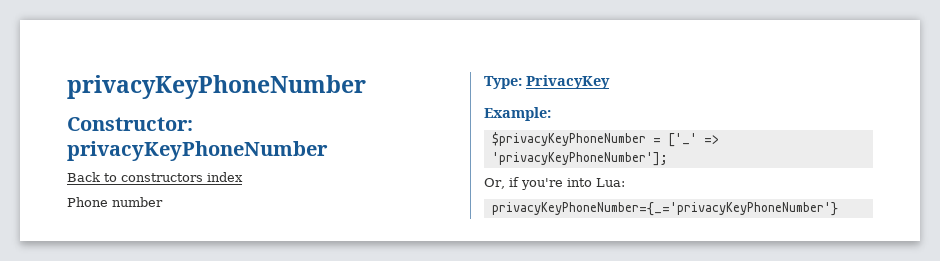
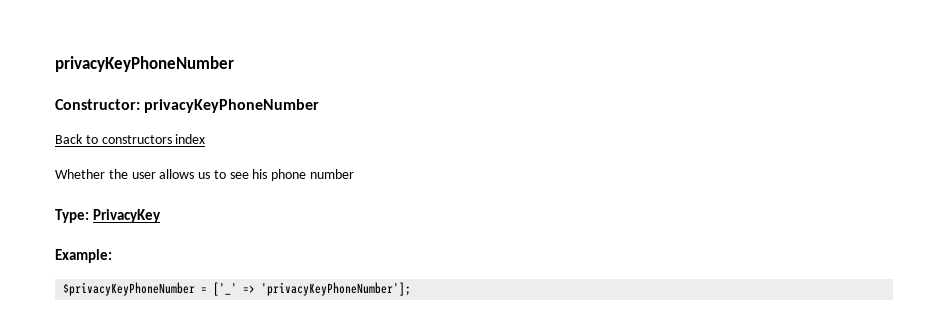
- Phone number
+ Whether the user allows us to see his phone number
- Or, if you're into Lua:
- privacyKeyPhoneNumber={_='privacyKeyPhoneNumber'}

